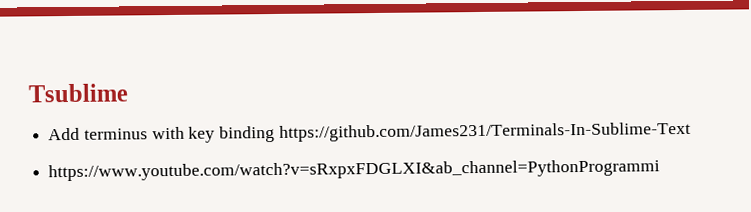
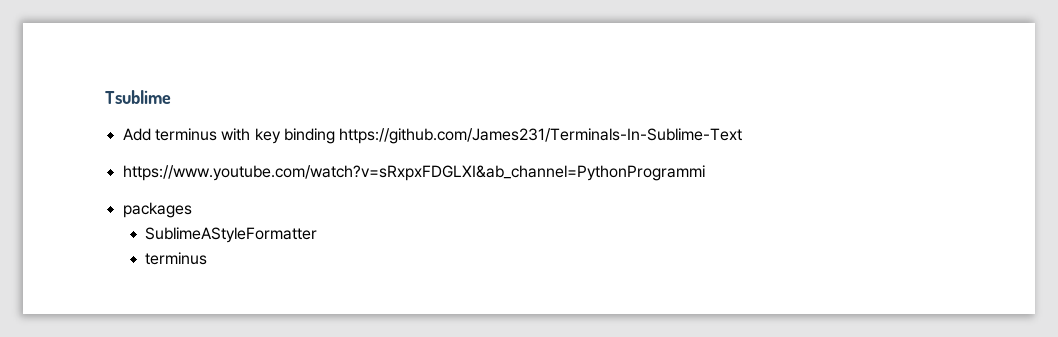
+ packages
+ SublimeAStyleFormatter
+ terminus

